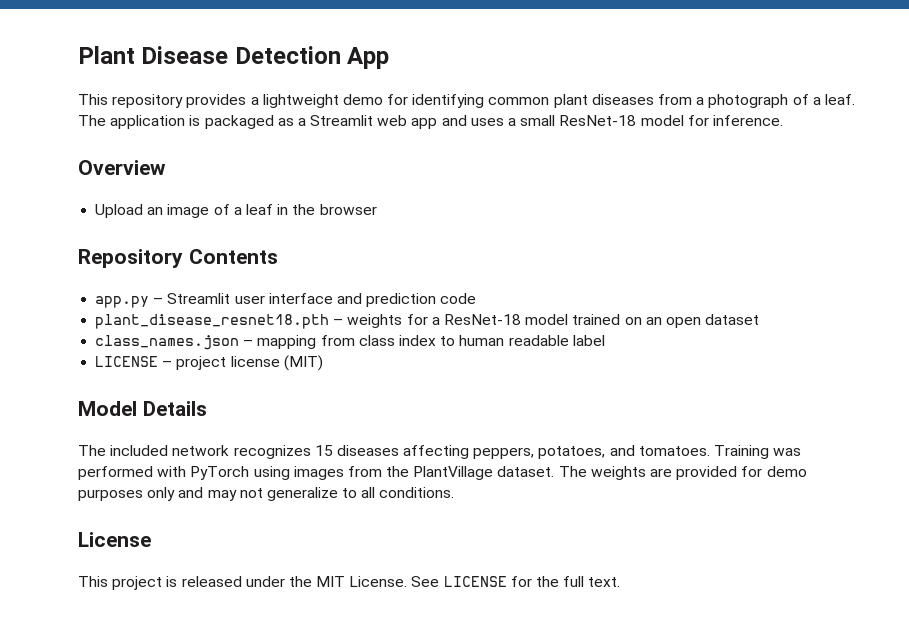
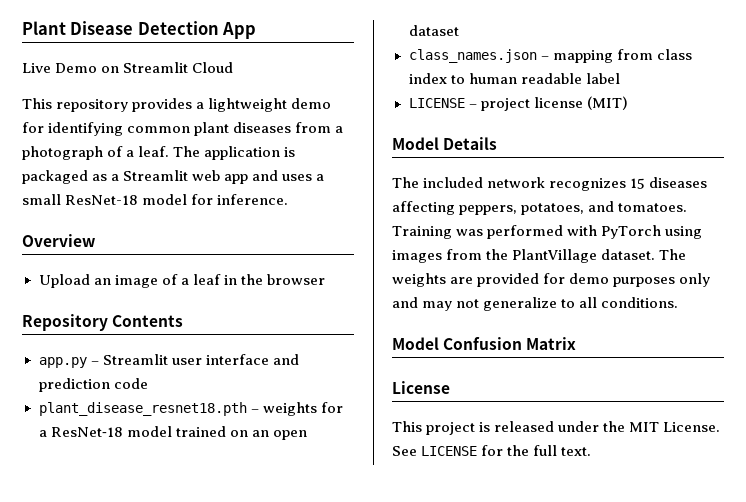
+ Live Demo on Streamlit Cloud
+ Model Confusion Matrix

